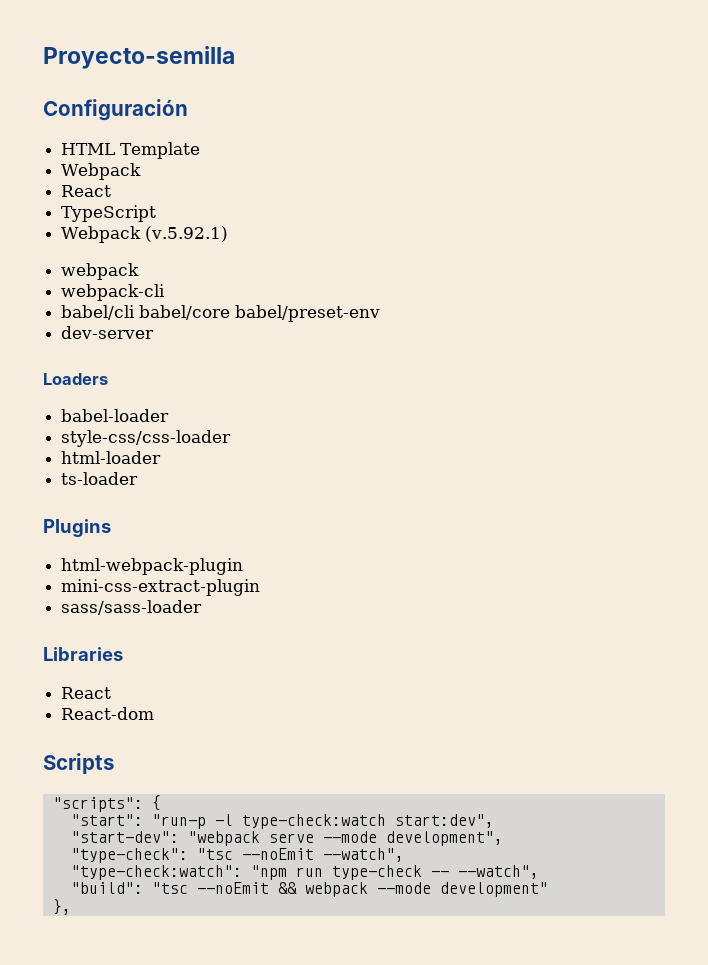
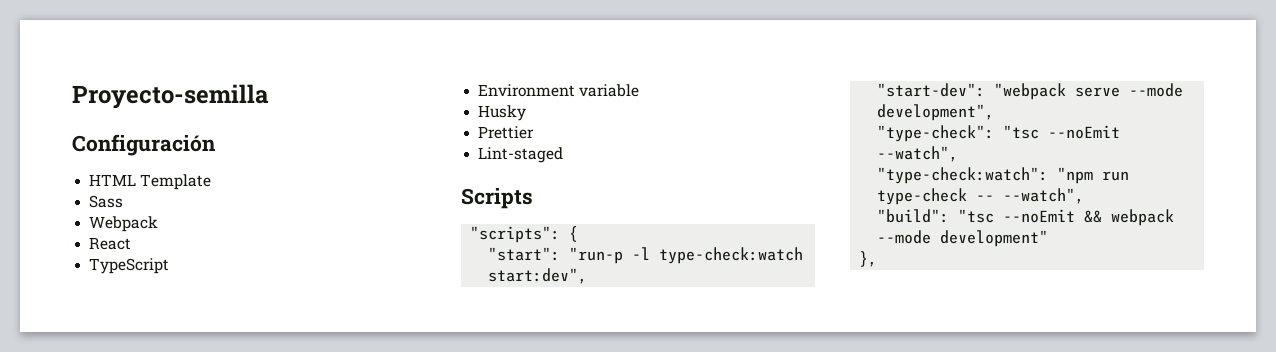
+ Sass
- Webpack (v.5.92.1)
- webpack
- webpack-cli
- babel/cli babel/core babel/preset-env
- dev-server
- Loaders
- babel-loader
- style-css/css-loader
- html-loader
- ts-loader
- Plugins
- html-webpack-plugin
- mini-css-extract-plugin
- sass/sass-loader
- Libraries
- React
- React-dom
+ Environment variable
+ Husky
+ Prettier
+ Lint-staged

